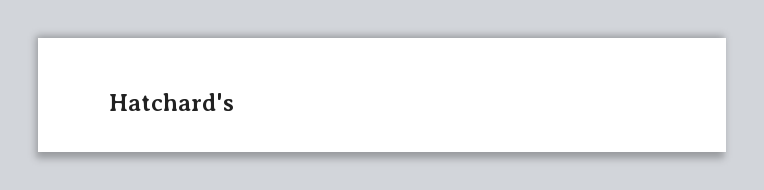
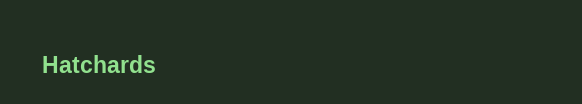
- Hatchard's
+ Hatchards

